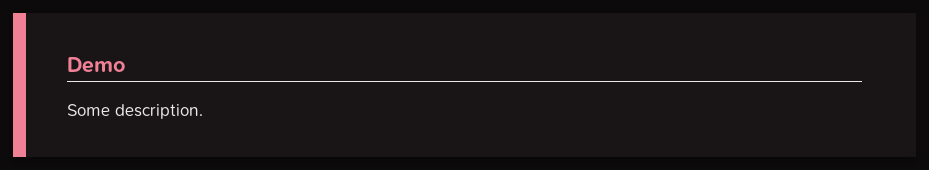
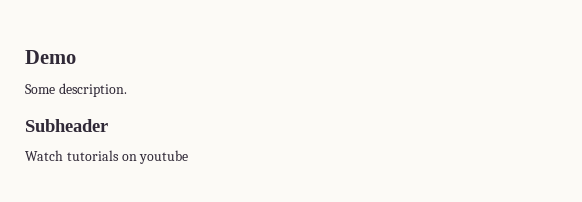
+ Subheader
+ Watch tutorials on youtube

